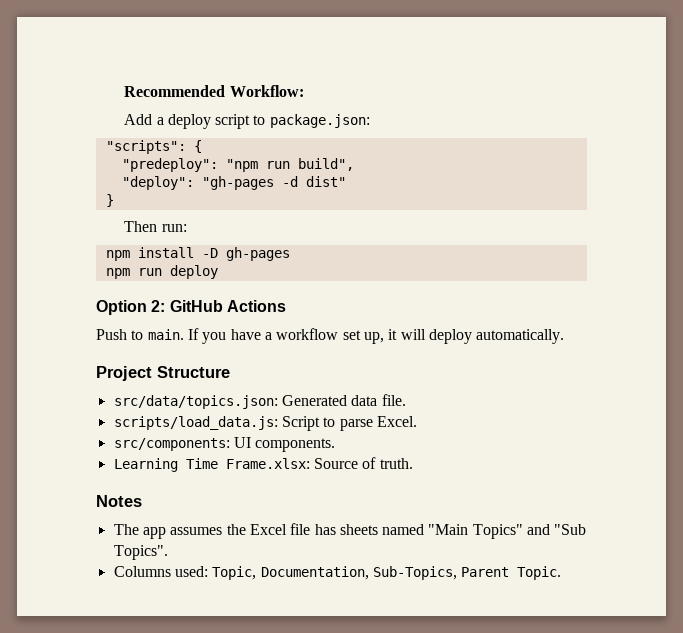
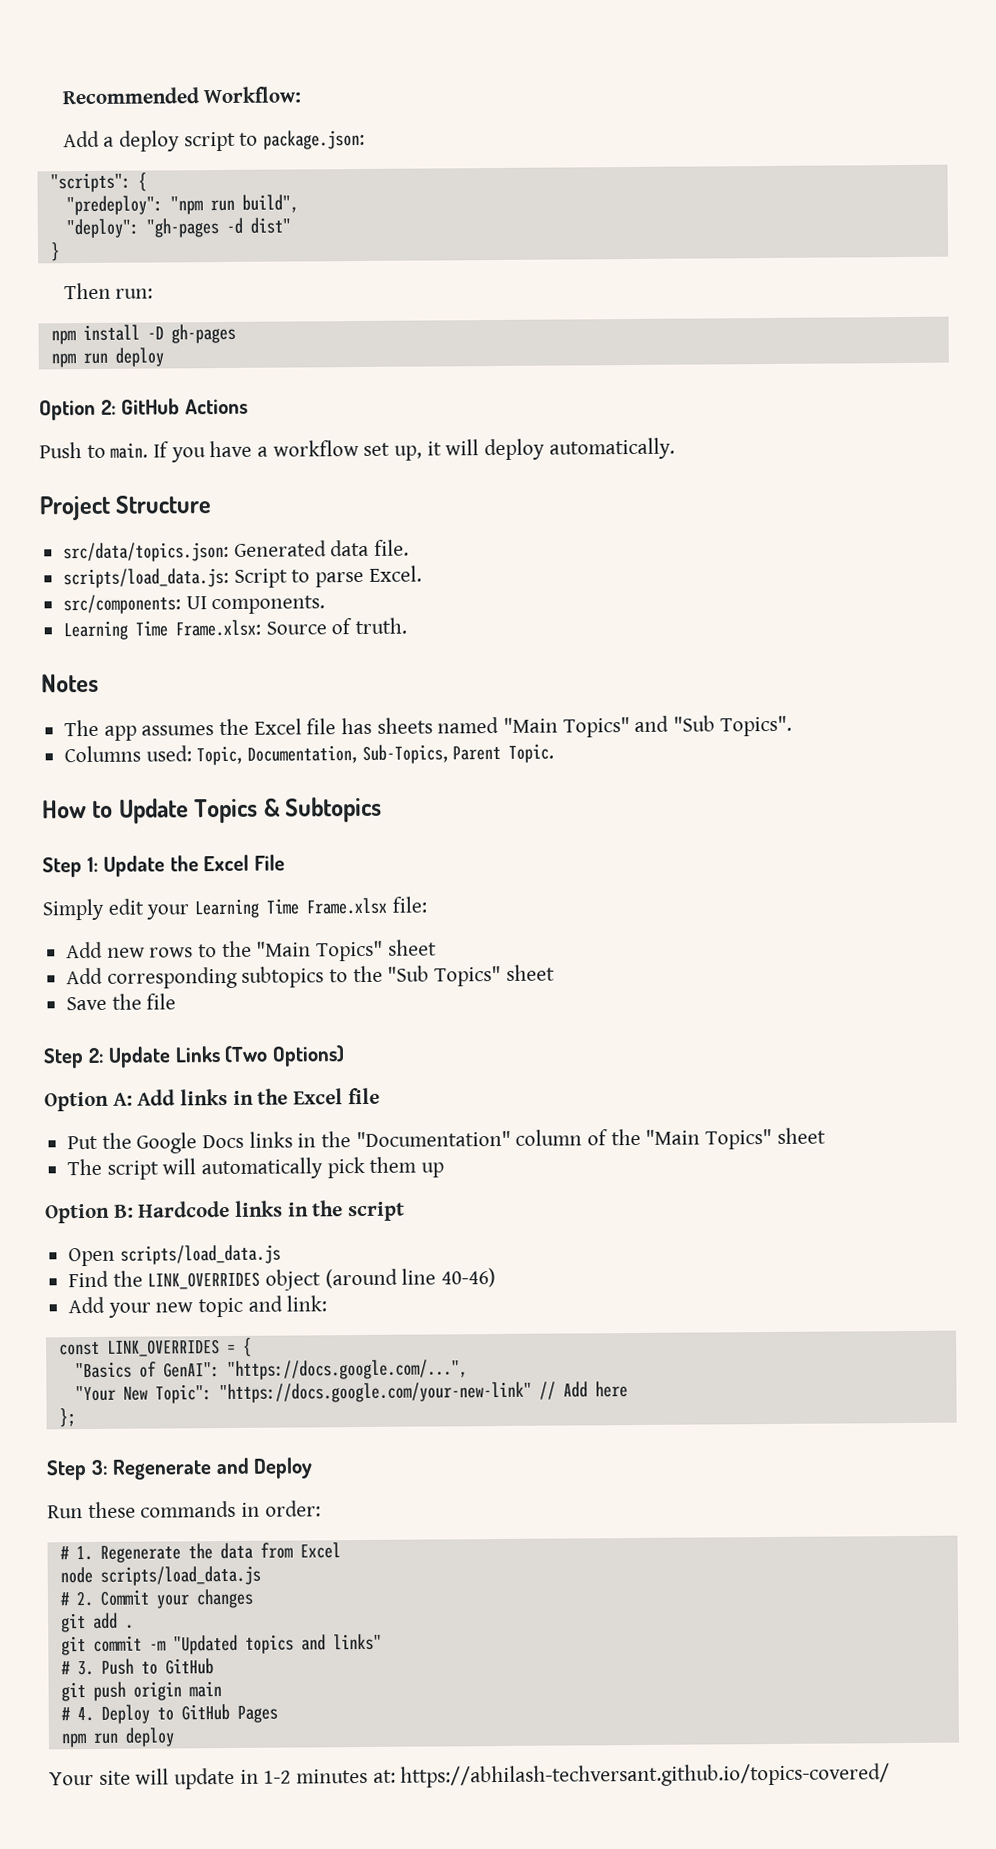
+ How to Update Topics & Subtopics
+ Step 1: Update the Excel File
+ Simply edit your Learning Time Frame.xlsx file:
+ Add new rows to the "Main Topics" sheet
+ Add corresponding subtopics to the "Sub Topics" sheet
+ Save the file
+ Step 2: Update Links (Two Options)
+ Option A: Add links in the Excel file
+ Put the Google Docs links in the "Documentation" column of the "Main Topics" sheet
+ The script will automatically pick them up
+ Option B: Hardcode links in the script
+ Open scripts/load_data.js
+ Find the LINK_OVERRIDES object (around line 40-46)
+ Add your new topic and link:
+ const LINK_OVERRIDES = {
+ "Basics of GenAI": "https://docs.google.com/...",
+ "Your New Topic": "https://docs.google.com/your-new-link" // Add here
+ };
+ Step 3: Regenerate and Deploy
+ Run these commands in order:
+ # 1. Regenerate the data from Excel
+ node scripts/load_data.js
+ # 2. Commit your changes
+ git add .
+ git commit -m "Updated topics and links"
+ # 3. Push to GitHub
+ git push origin main
+ # 4. Deploy to GitHub Pages
+ npm run deploy
+ Your site will update in 1-2 minutes at: https://abhilash-techversant.github.io/topics-covered/

